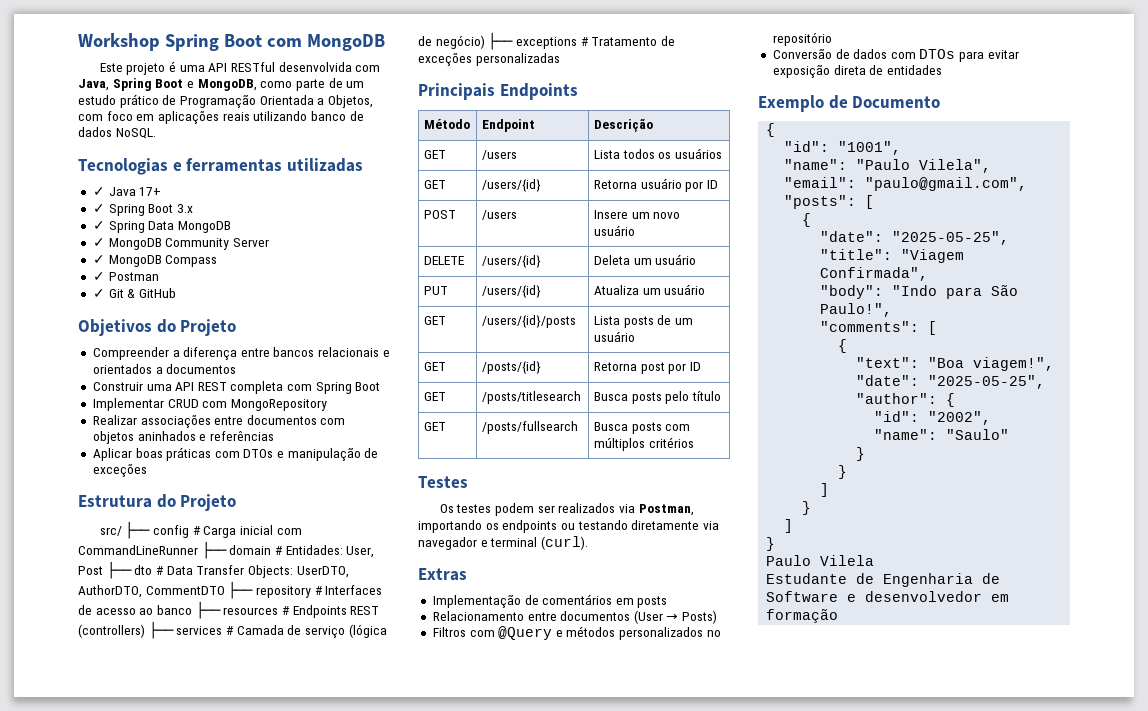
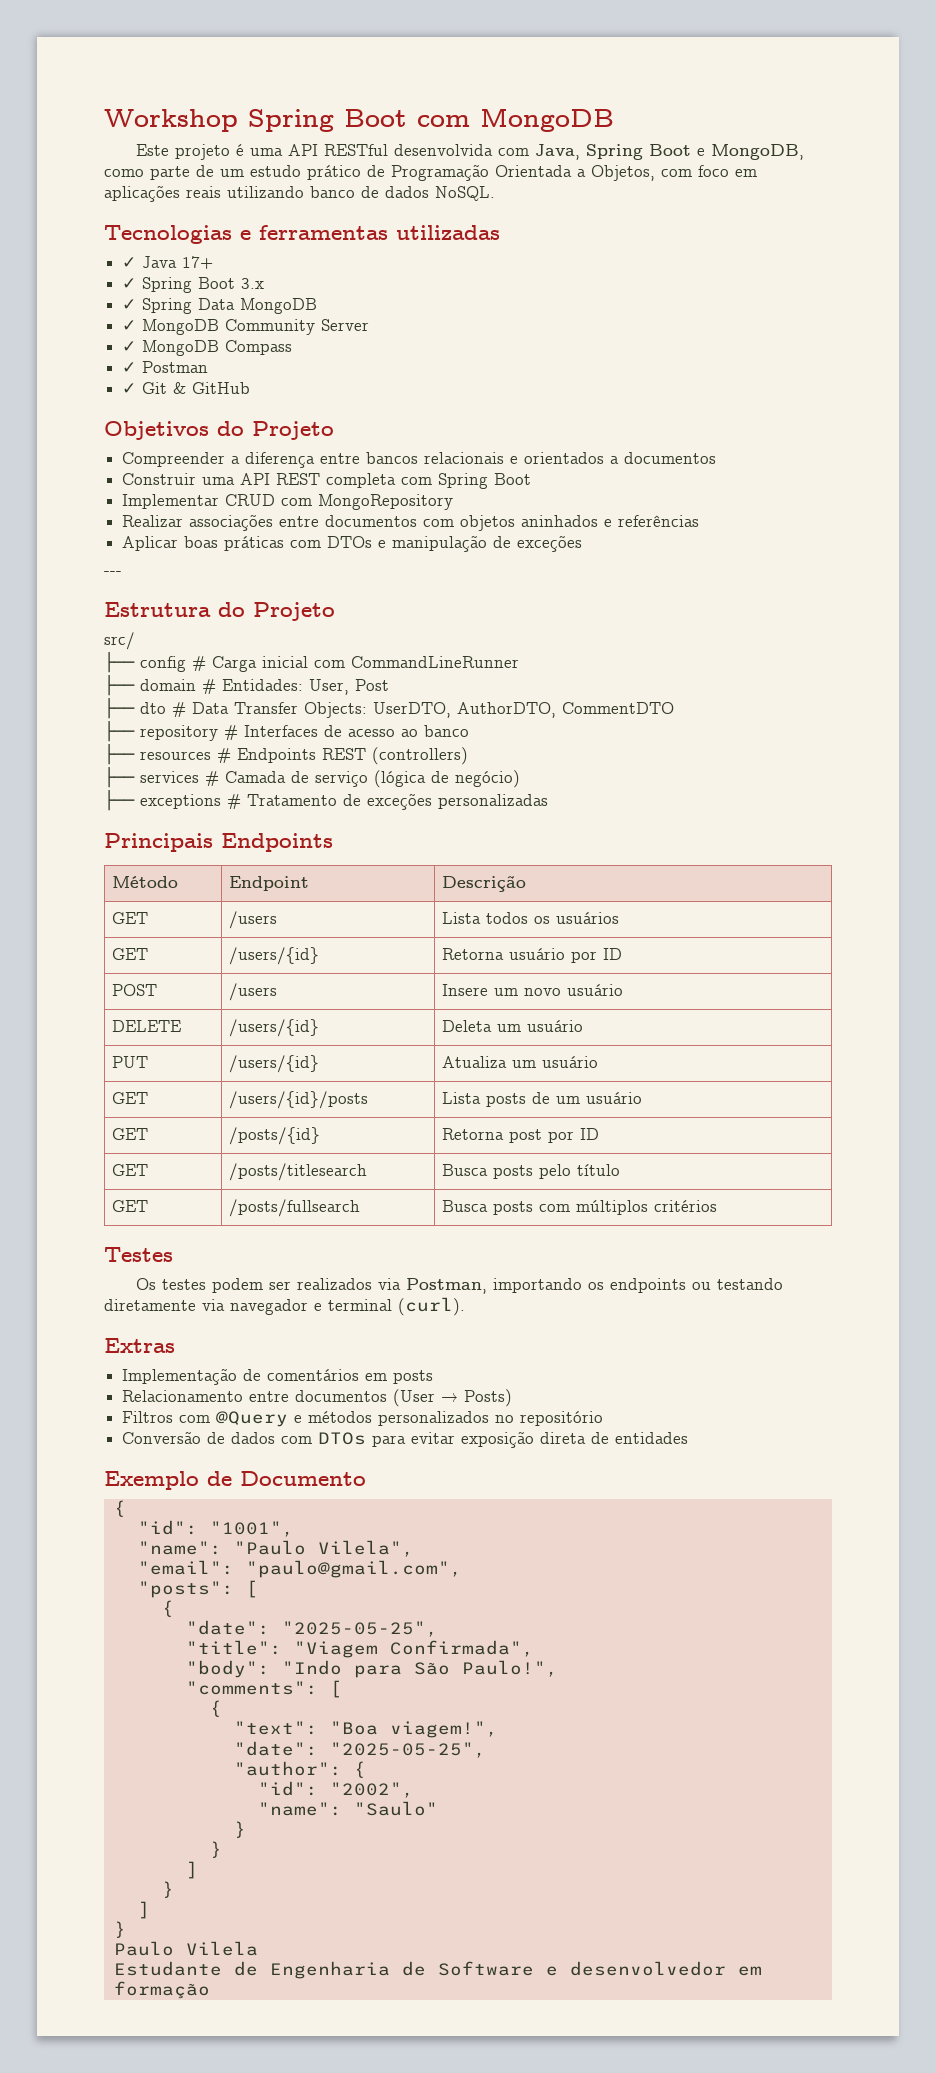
+ ---
- src/ ├── config # Carga inicial com CommandLineRunner ├── domain # Entidades: User, Post ├── dto # Data Transfer Objects: UserDTO, AuthorDTO, CommentDTO ├── repository # Interfaces de acesso ao banco ├── resources # Endpoints REST (controllers) ├── services # Camada de serviço (lógica de negócio) ├── exceptions # Tratamento de exceções personalizadas
+ src/
+ ├── config # Carga inicial com CommandLineRunner
+ ├── domain # Entidades: User, Post
+ ├── dto # Data Transfer Objects: UserDTO, AuthorDTO, CommentDTO
+ ├── repository # Interfaces de acesso ao banco
+ ├── resources # Endpoints REST (controllers)
+ ├── services # Camada de serviço (lógica de negócio)
+ ├── exceptions # Tratamento de exceções personalizadas

